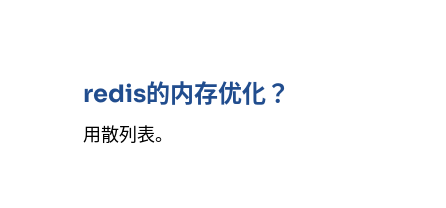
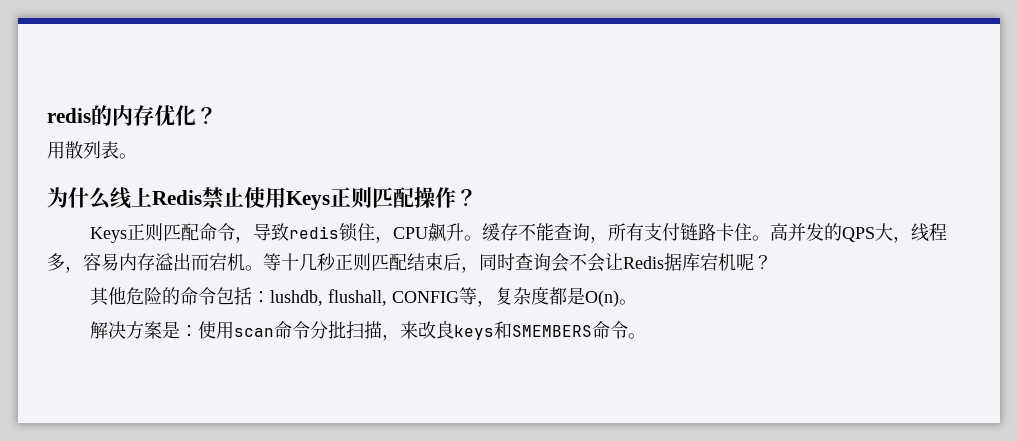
+ 为什么线上Redis禁止使用Keys正则匹配操作？
+ Keys正则匹配命令，导致redis锁住，CPU飙升。缓存不能查询，所有支付链路卡住。高并发的QPS大，线程多，容易内存溢出而宕机。等十几秒正则匹配结束后，同时查询会不会让Redis据库宕机呢？
+ 其他危险的命令包括：lushdb, flushall, CONFIG等，复杂度都是O(n)。
+ 解决方案是：使用scan命令分批扫描，来改良keys和SMEMBERS命令。

